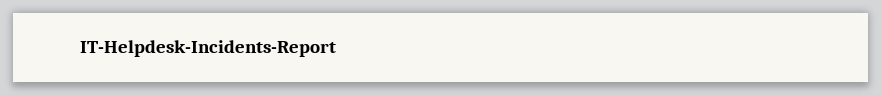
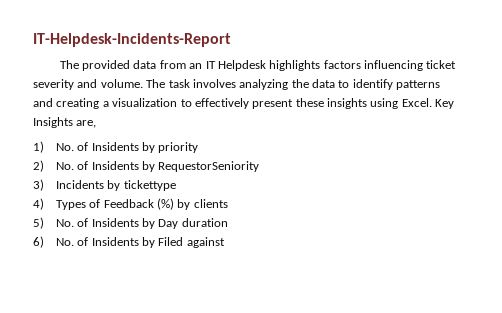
+ The provided data from an IT Helpdesk highlights factors influencing ticket severity and volume. The task involves analyzing the data to identify patterns and creating a visualization to effectively present these insights using Excel. Key Insights are,
+ 1) No. of Insidents by priority
+ 2) No. of Insidents by RequestorSeniority
+ 3) Incidents by tickettype
+ 4) Types of Feedback (%) by clients
+ 5) No. of Insidents by Day duration
+ 6) No. of Insidents by Filed against

